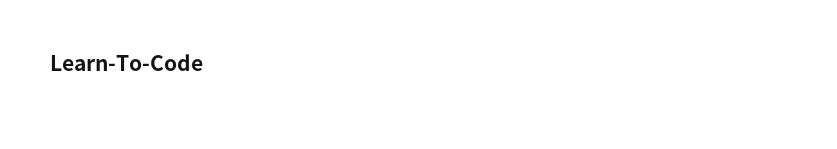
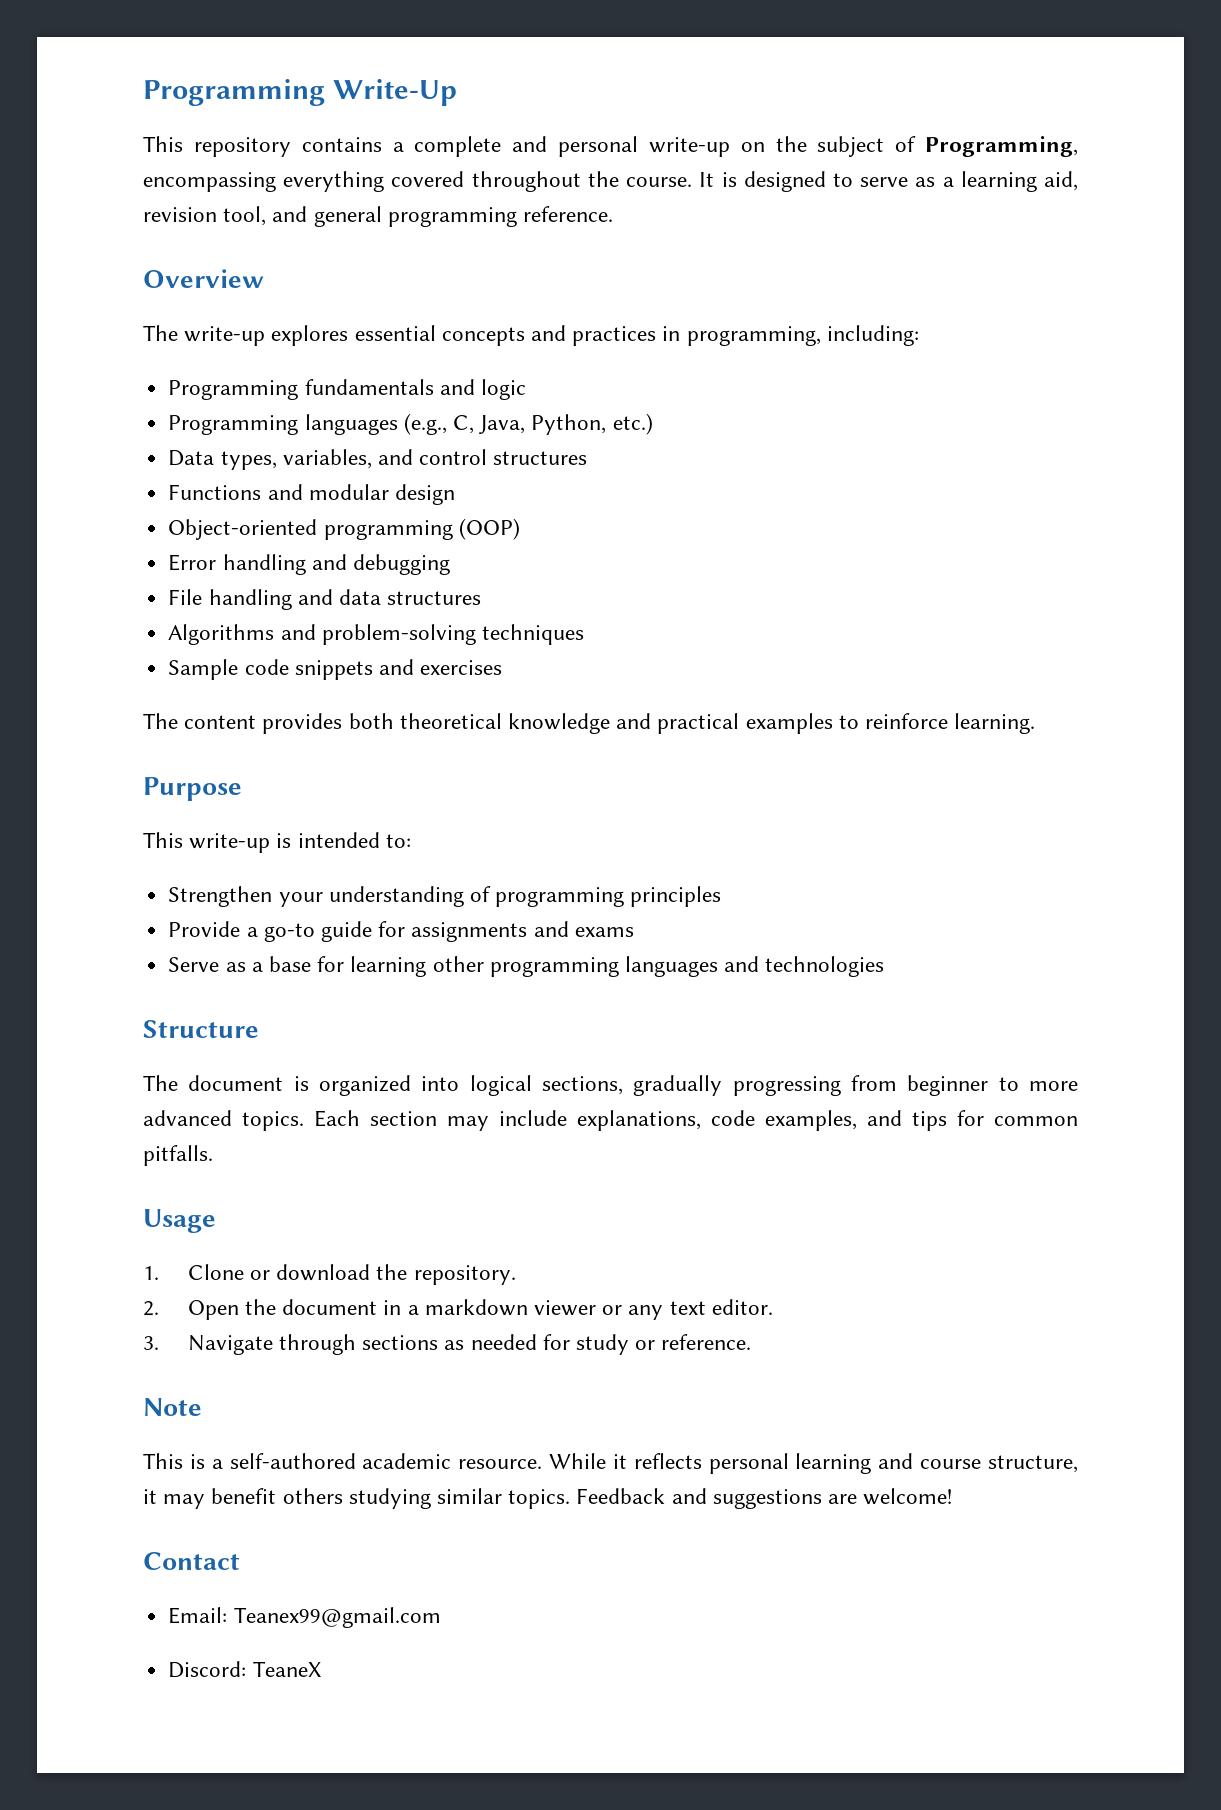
- Learn-To-Code
+ Programming Write-Up
+ This repository contains a complete and personal write-up on the subject of Programming, encompassing everything covered throughout the course. It is designed to serve as a learning aid, revision tool, and general programming reference.
+ Overview
+ The write-up explores essential concepts and practices in programming, including:
+ Programming fundamentals and logic
+ Programming languages (e.g., C, Java, Python, etc.)
+ Data types, variables, and control structures
+ Functions and modular design
+ Object-oriented programming (OOP)
+ Error handling and debugging
+ File handling and data structures
+ Algorithms and problem-solving techniques
+ Sample code snippets and exercises
+ The content provides both theoretical knowledge and practical examples to reinforce learning.
+ Purpose
+ This write-up is intended to:
+ Strengthen your understanding of programming principles
+ Provide a go-to guide for assignments and exams
+ Serve as a base for learning other programming languages and technologies
+ Structure
+ The document is organized into logical sections, gradually progressing from beginner to more advanced topics. Each section may include explanations, code examples, and tips for common pitfalls.
+ Usage
+ 1. Clone or download the repository.
+ 2. Open the document in a markdown viewer or any text editor.
+ 3. Navigate through sections as needed for study or reference.
+ Note
+ This is a self-authored academic resource. While it reflects personal learning and course structure, it may benefit others studying similar topics. Feedback and suggestions are welcome!
+ Contact
+ Email: Teanex99@gmail.com
+ Discord: TeaneX

